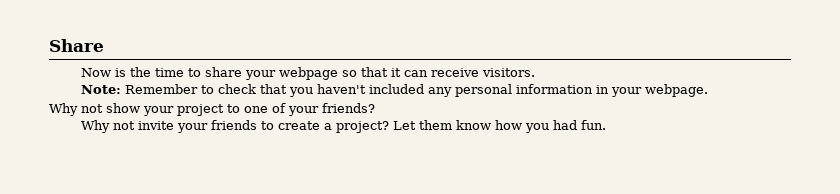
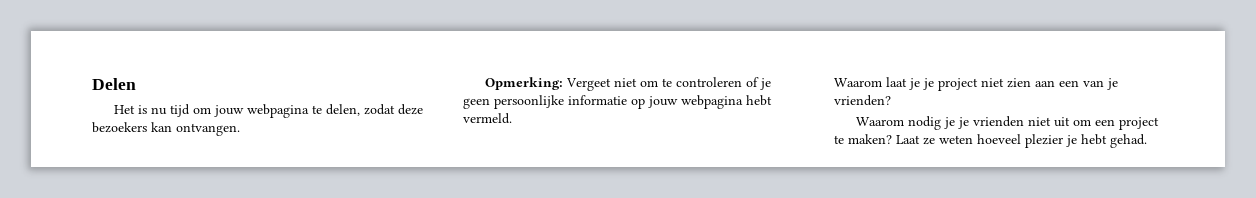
- Share
- Now is the time to share your webpage so that it can receive visitors.
- Note: Remember to check that you haven't included any personal information in your webpage.
- Why not show your project to one of your friends?
- Why not invite your friends to create a project? Let them know how you had fun.
+ Delen
+ Het is nu tijd om jouw webpagina te delen, zodat deze bezoekers kan ontvangen.
+ Opmerking: Vergeet niet om te controleren of je geen persoonlijke informatie op jouw webpagina hebt vermeld.
+ Waarom laat je je project niet zien aan een van je vrienden?
+ Waarom nodig je je vrienden niet uit om een project te maken? Laat ze weten hoeveel plezier je hebt gehad.

